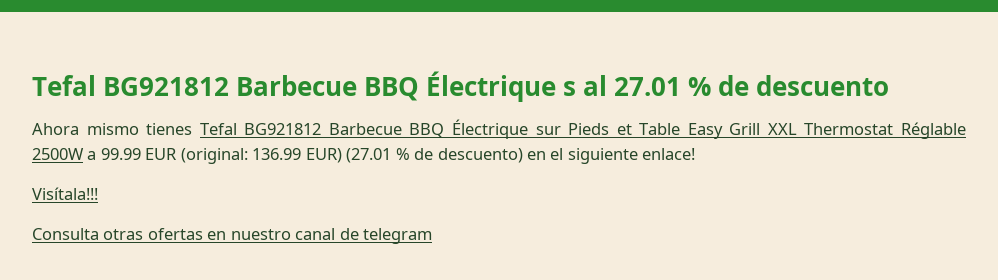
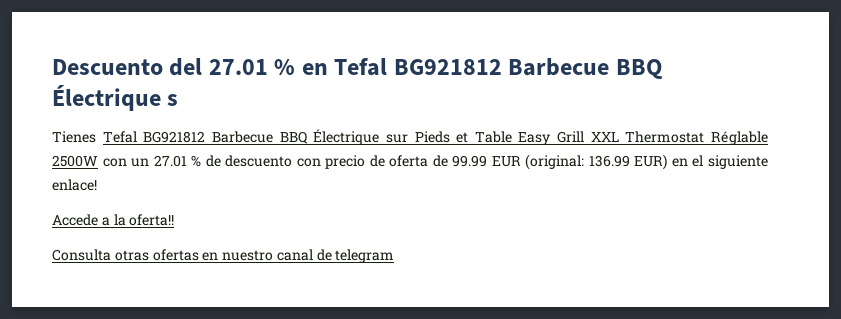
- Tefal BG921812 Barbecue BBQ Électrique s al 27.01 % de descuento
- Ahora mismo tienes Tefal BG921812 Barbecue BBQ Électrique sur Pieds et Table Easy Grill XXL Thermostat Réglable 2500W a 99.99 EUR (original: 136.99 EUR) (27.01 % de descuento) en el siguiente enlace!
+ Descuento del 27.01 % en Tefal BG921812 Barbecue BBQ Électrique s
+ Tienes Tefal BG921812 Barbecue BBQ Électrique sur Pieds et Table Easy Grill XXL Thermostat Réglable 2500W con un 27.01 % de descuento con precio de oferta de 99.99 EUR (original: 136.99 EUR) en el siguiente enlace!
- Visítala!!!
+ Accede a la oferta!!

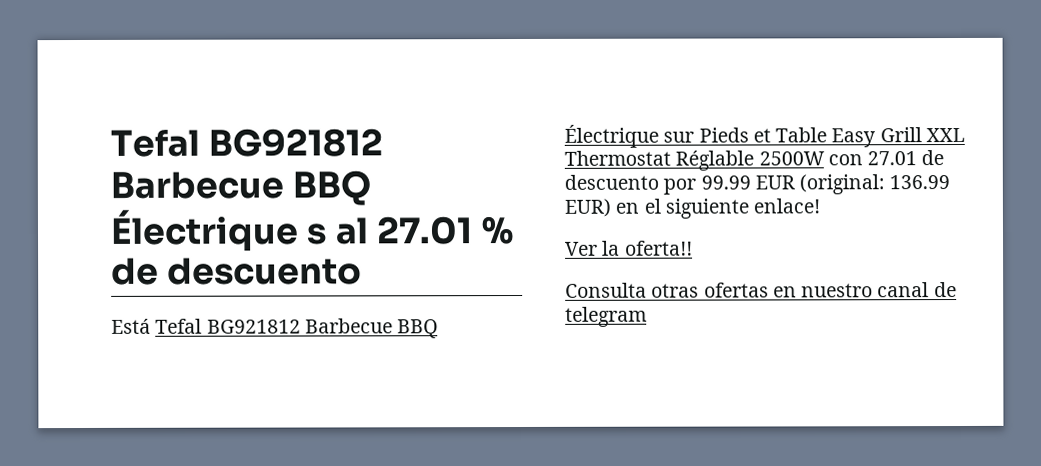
- Descuento del 27.01 % en Tefal BG921812 Barbecue BBQ Électrique s
- Tienes Tefal BG921812 Barbecue BBQ Électrique sur Pieds et Table Easy Grill XXL Thermostat Réglable 2500W con un 27.01 % de descuento con precio de oferta de 99.99 EUR (original: 136.99 EUR) en el siguiente enlace!
+ Tefal BG921812 Barbecue BBQ Électrique s al 27.01 % de descuento
+ Está Tefal BG921812 Barbecue BBQ Électrique sur Pieds et Table Easy Grill XXL Thermostat Réglable 2500W con 27.01 de descuento por 99.99 EUR (original: 136.99 EUR) en el siguiente enlace!
- Accede a la oferta!!
+ Ver la oferta!!

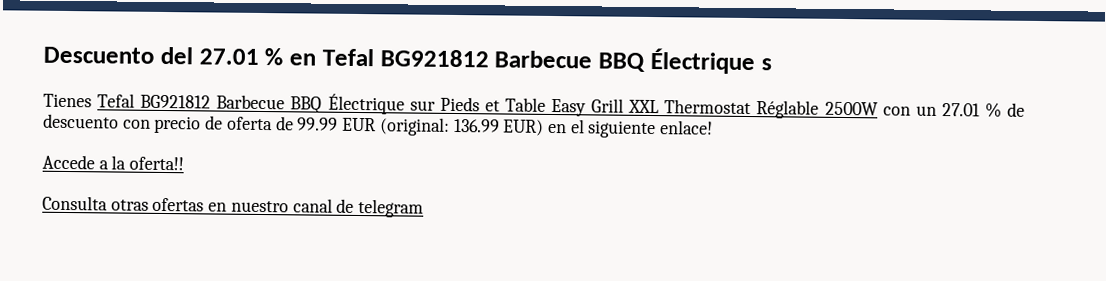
- Tefal BG921812 Barbecue BBQ Électrique s al 27.01 % de descuento
- Está Tefal BG921812 Barbecue BBQ Électrique sur Pieds et Table Easy Grill XXL Thermostat Réglable 2500W con 27.01 de descuento por 99.99 EUR (original: 136.99 EUR) en el siguiente enlace!
+ Descuento del 27.01 % en Tefal BG921812 Barbecue BBQ Électrique s
+ Tienes Tefal BG921812 Barbecue BBQ Électrique sur Pieds et Table Easy Grill XXL Thermostat Réglable 2500W con un 27.01 % de descuento con precio de oferta de 99.99 EUR (original: 136.99 EUR) en el siguiente enlace!
- Ver la oferta!!
+ Accede a la oferta!!

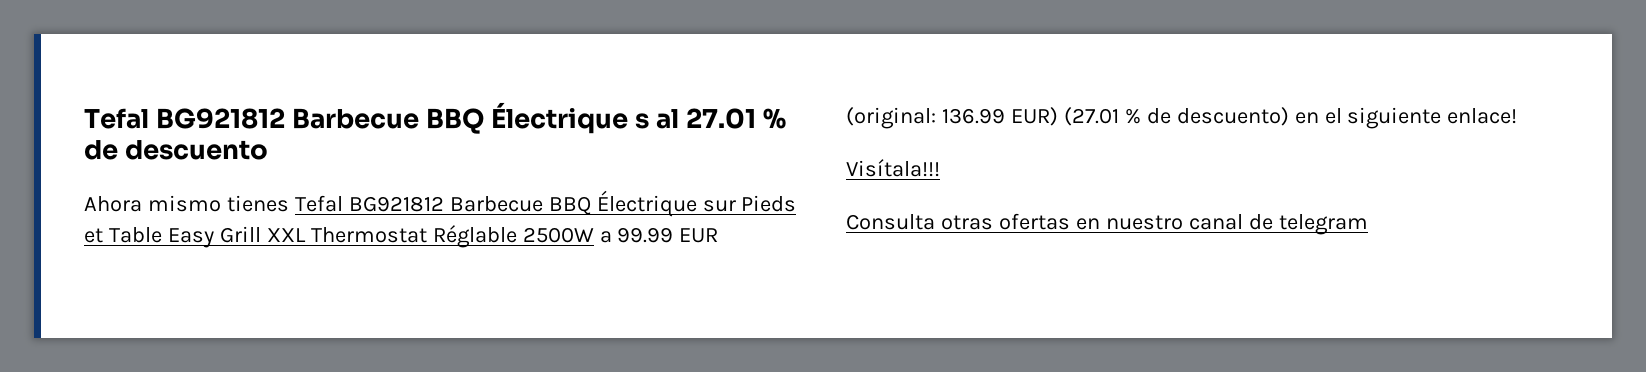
- Descuento del 27.01 % en Tefal BG921812 Barbecue BBQ Électrique s
- Tienes Tefal BG921812 Barbecue BBQ Électrique sur Pieds et Table Easy Grill XXL Thermostat Réglable 2500W con un 27.01 % de descuento con precio de oferta de 99.99 EUR (original: 136.99 EUR) en el siguiente enlace!
+ Tefal BG921812 Barbecue BBQ Électrique s al 27.01 % de descuento
+ Ahora mismo tienes Tefal BG921812 Barbecue BBQ Électrique sur Pieds et Table Easy Grill XXL Thermostat Réglable 2500W a 99.99 EUR (original: 136.99 EUR) (27.01 % de descuento) en el siguiente enlace!
- Accede a la oferta!!
+ Visítala!!!

